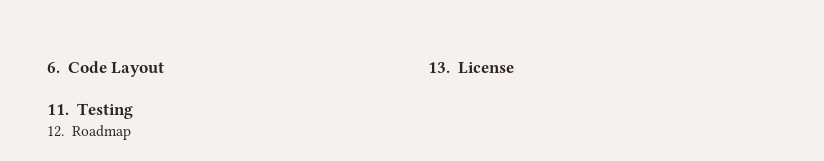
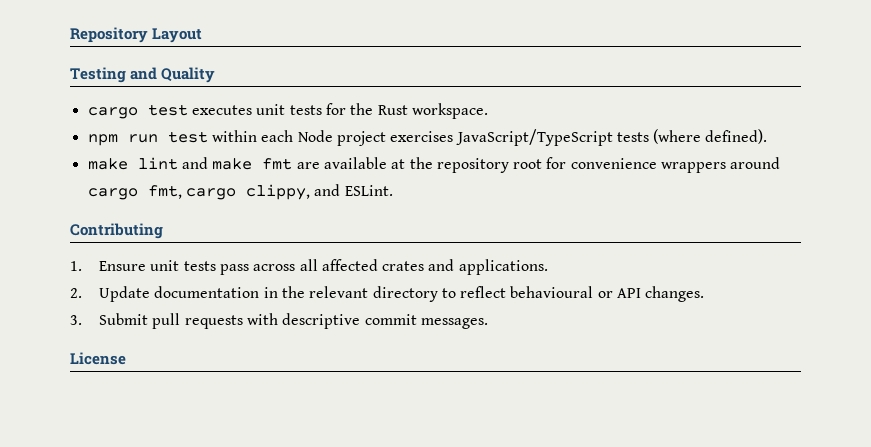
- 6. Code Layout
+ Repository Layout
- 11. Testing
- 12. Roadmap
- 13. License
+ Testing and Quality
+ cargo test executes unit tests for the Rust workspace.
+ npm run test within each Node project exercises JavaScript/TypeScript tests (where defined).
+ make lint and make fmt are available at the repository root for convenience wrappers around cargo fmt, cargo clippy, and ESLint.
+ Contributing
+ 1. Ensure unit tests pass across all affected crates and applications.
+ 2. Update documentation in the relevant directory to reflect behavioural or API changes.
+ 3. Submit pull requests with descriptive commit messages.
+ License

